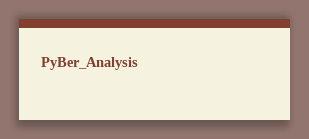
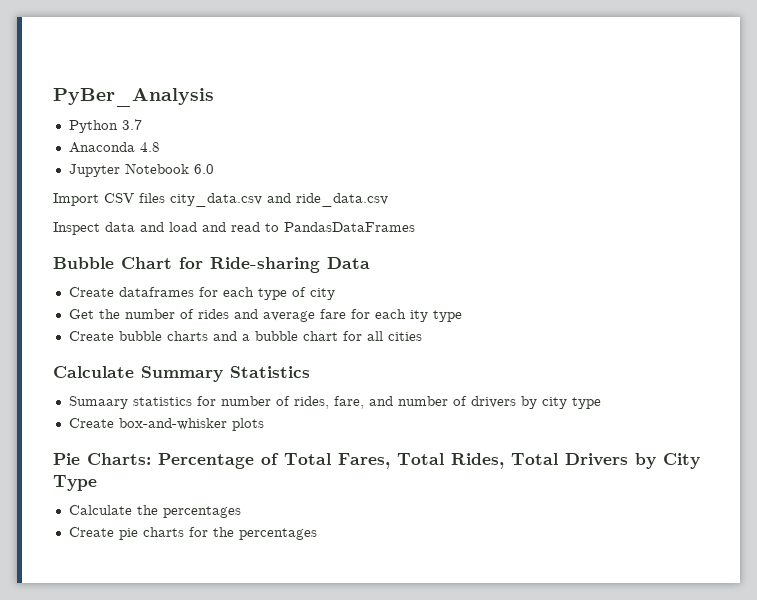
+ Python 3.7
+ Anaconda 4.8
+ Jupyter Notebook 6.0
+ Import CSV files city_data.csv and ride_data.csv
+ Inspect data and load and read to PandasDataFrames
+ Bubble Chart for Ride-sharing Data
+ Create dataframes for each type of city
+ Get the number of rides and average fare for each ity type
+ Create bubble charts and a bubble chart for all cities
+ Calculate Summary Statistics
+ Sumaary statistics for number of rides, fare, and number of drivers by city type
+ Create box-and-whisker plots
+ Pie Charts: Percentage of Total Fares, Total Rides, Total Drivers by City Type
+ Calculate the percentages
+ Create pie charts for the percentages

